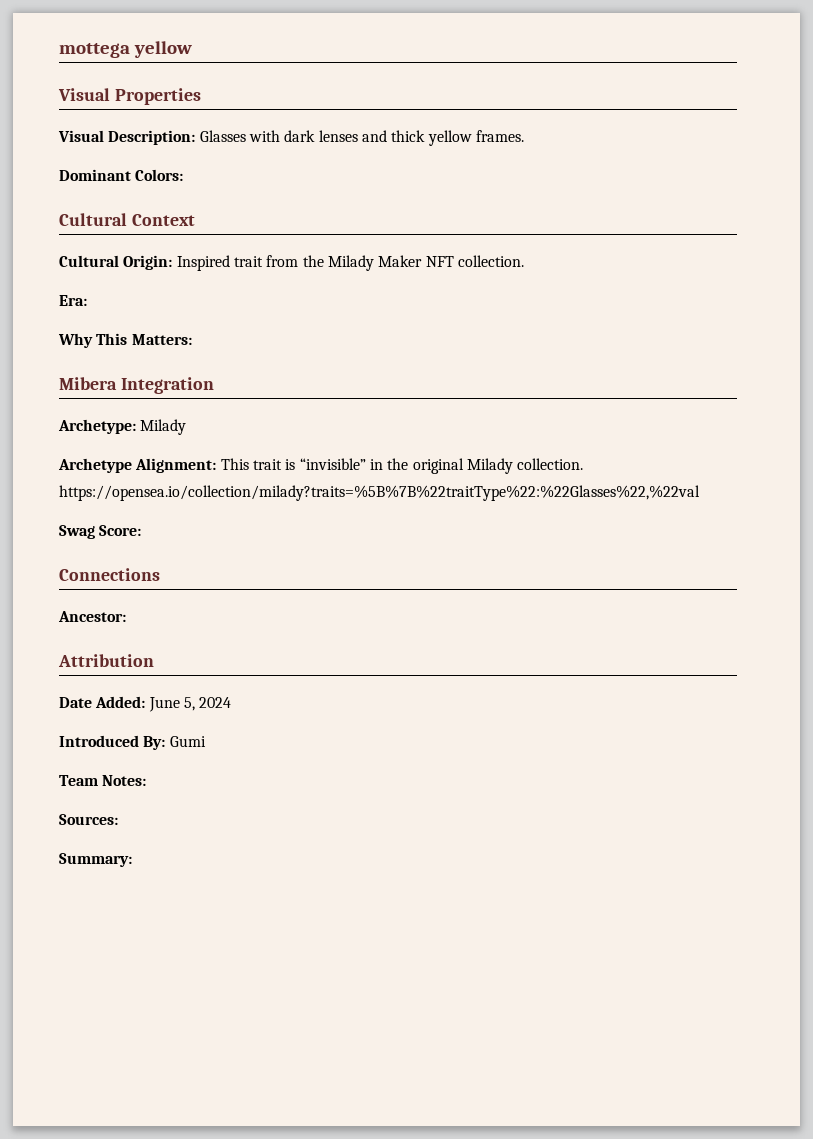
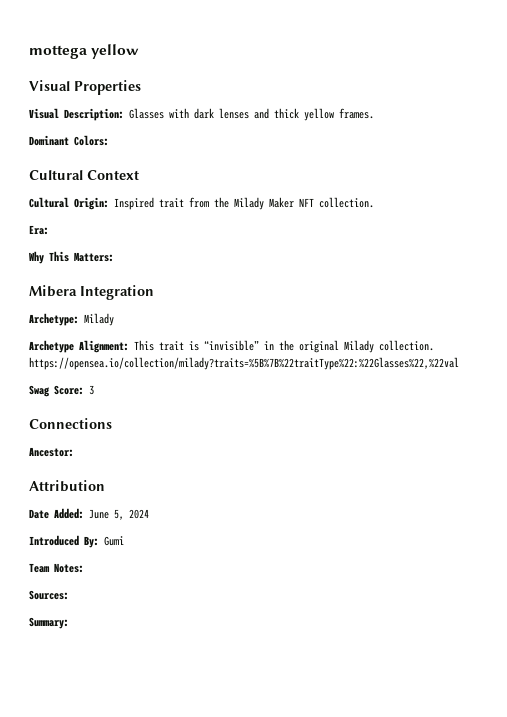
- Swag Score:
+ Swag Score: 3

